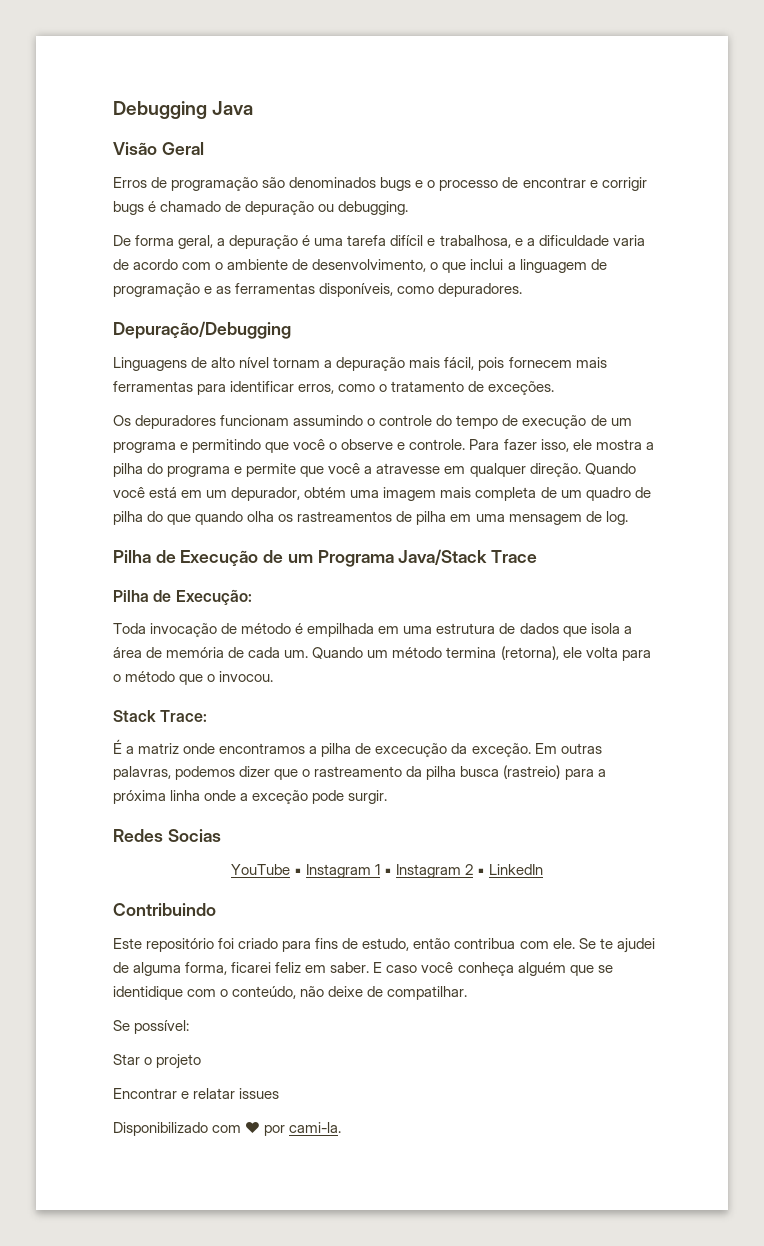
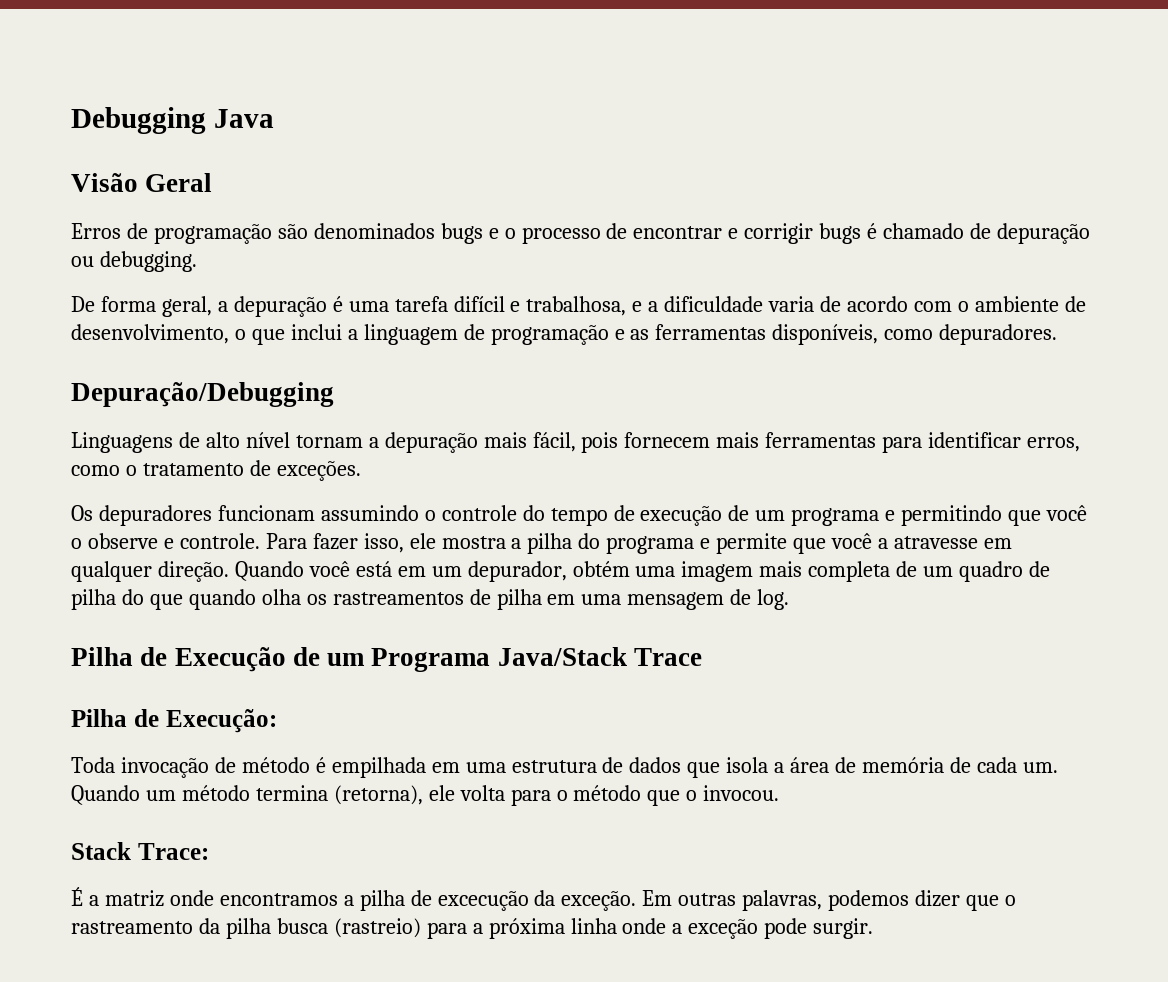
- Redes Socias
- YouTube ▪ Instagram 1 ▪ Instagram 2 ▪ LinkedIn
- Contribuindo
- Este repositório foi criado para fins de estudo, então contribua com ele. Se te ajudei de alguma forma, ficarei feliz em saber. E caso você conheça alguém que se identidique com o conteúdo, não deixe de compatilhar.
- Se possível:
- Star o projeto
- Encontrar e relatar issues
- Disponibilizado com ♥ por cami-la.

